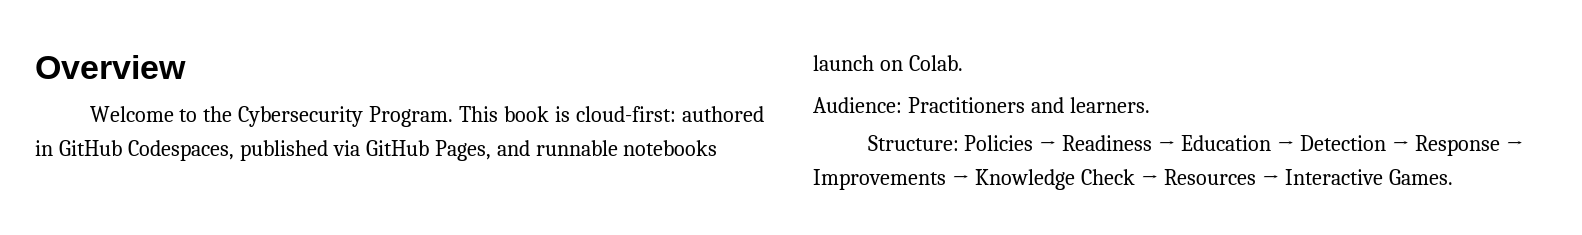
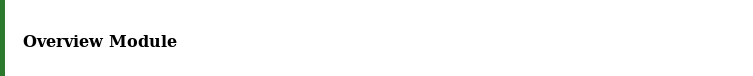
- Overview
- Welcome to the Cybersecurity Program. This book is cloud-first: authored in GitHub Codespaces, published via GitHub Pages, and runnable notebooks launch on Colab.
- Audience: Practitioners and learners.
- Structure: Policies → Readiness → Education → Detection → Response → Improvements → Knowledge Check → Resources → Interactive Games.
+ Overview Module

